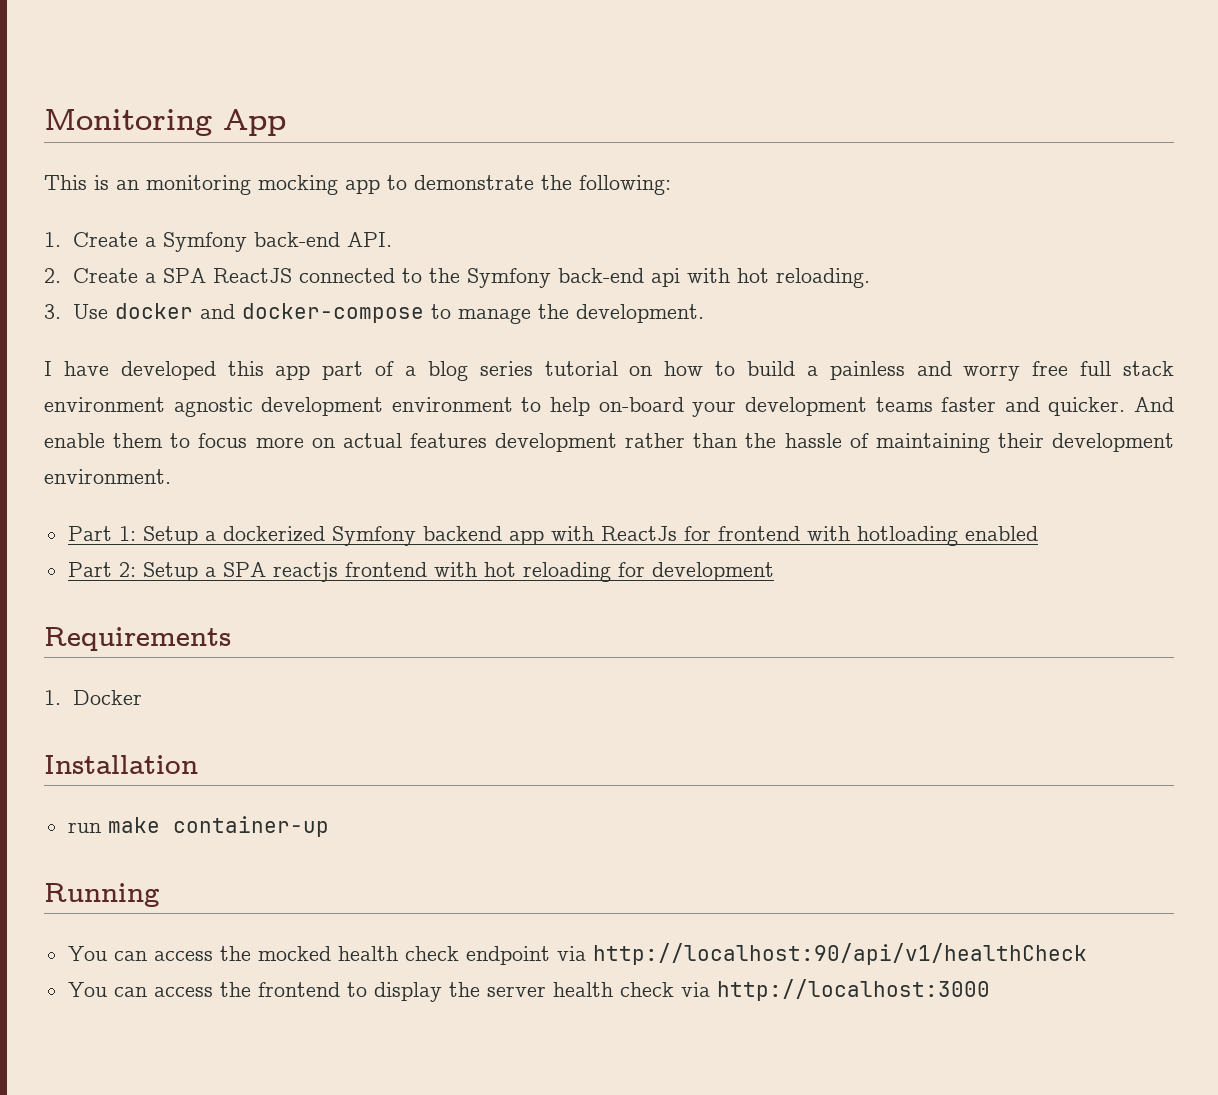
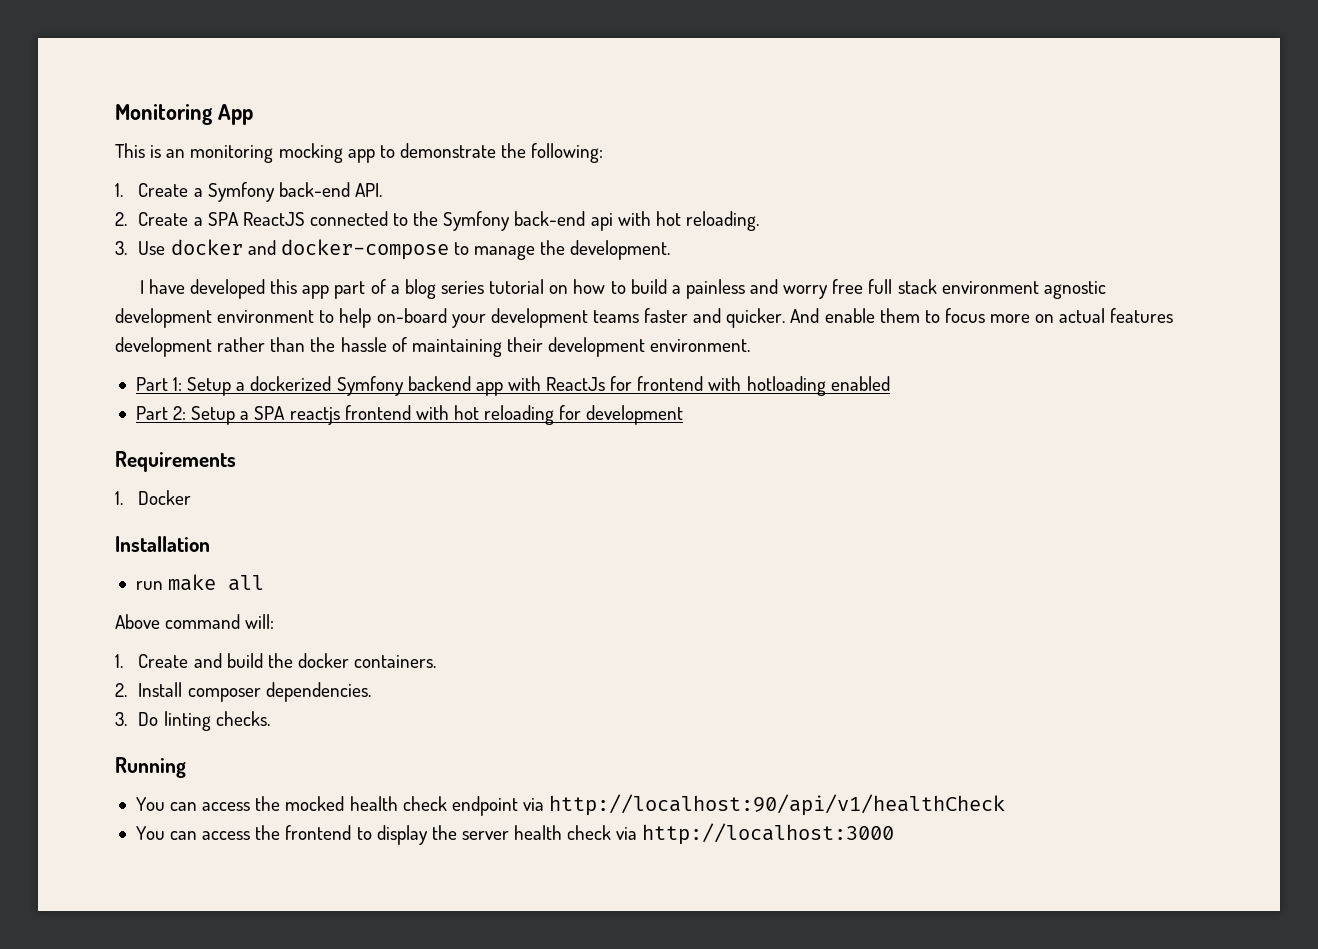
- run make container-up
+ run make all
+ Above command will:
+ 1. Create and build the docker containers.
+ 2. Install composer dependencies.
+ 3. Do linting checks.

